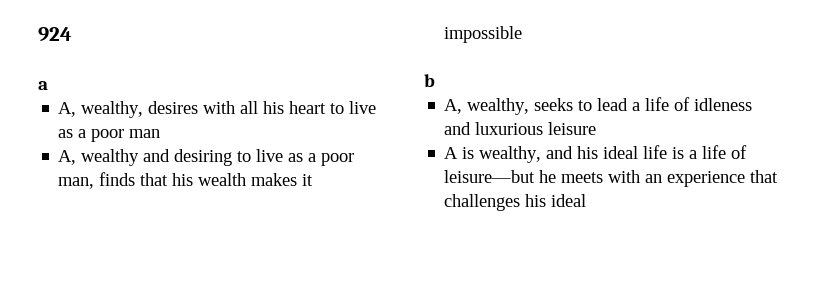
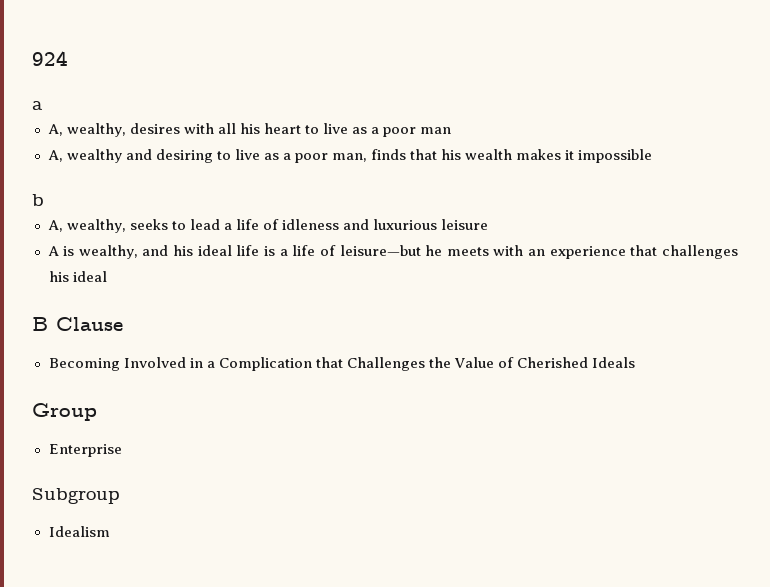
+ B Clause
+ Becoming Involved in a Complication that Challenges the Value of Cherished Ideals
+ Group
+ Enterprise
+ Subgroup
+ Idealism

